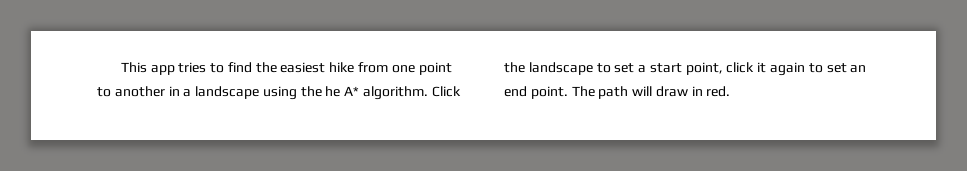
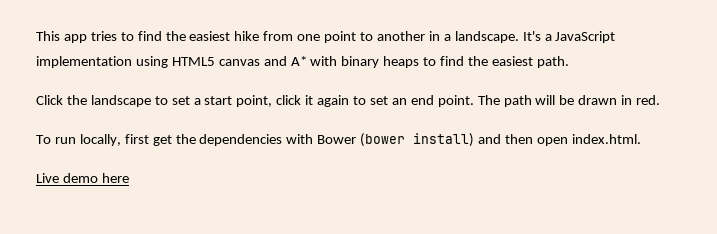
- This app tries to find the easiest hike from one point to another in a landscape using the he A* algorithm. Click the landscape to set a start point, click it again to set an end point.
+ This app tries to find the easiest hike from one point to another in a landscape. It's a JavaScript implementation using HTML5 canvas and A* with binary heaps to find the easiest path.
+ Click the landscape to set a start point, click it again to set an end point.
- The path will draw in red.
+ The path will be drawn in red.
+ To run locally, first get the dependencies with Bower (bower install) and then open index.html.
+ Live demo here

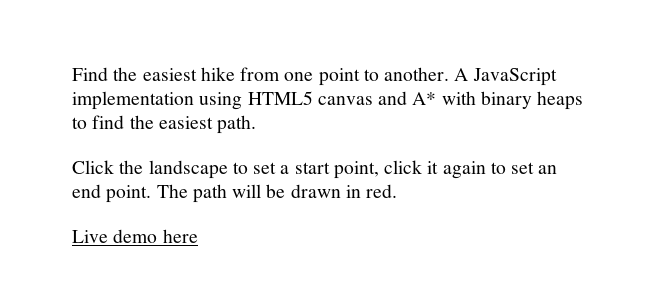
- This app tries to find the easiest hike from one point to another in a landscape. It's a JavaScript implementation using HTML5 canvas and A* with binary heaps to find the easiest path.
+ Find the easiest hike from one point to another. A JavaScript implementation using HTML5 canvas and A* with binary heaps to find the easiest path.
- To run locally, first get the dependencies with Bower (bower install) and then open index.html.

